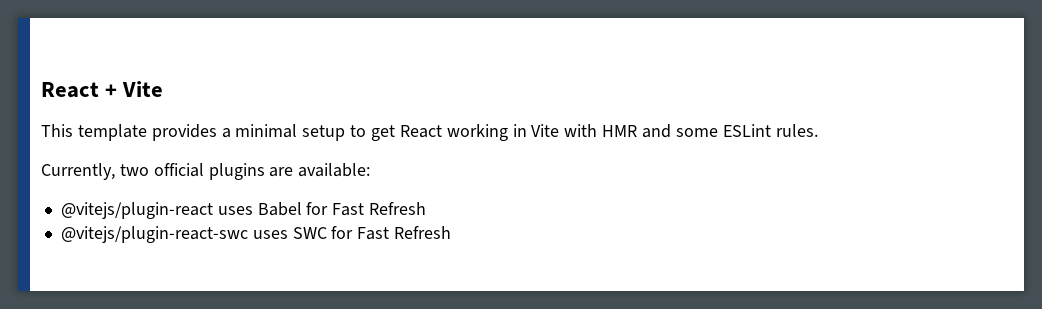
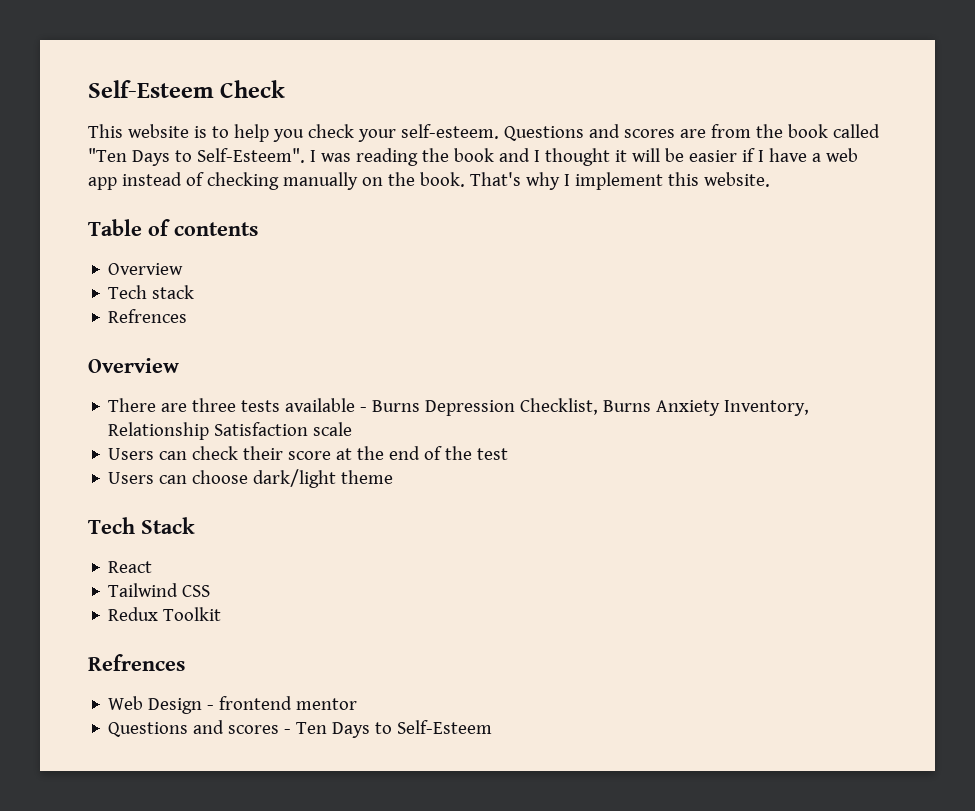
- React + Vite
- This template provides a minimal setup to get React working in Vite with HMR and some ESLint rules.
- Currently, two official plugins are available:
- @vitejs/plugin-react uses Babel for Fast Refresh
- @vitejs/plugin-react-swc uses SWC for Fast Refresh
+ Self-Esteem Check
+ This website is to help you check your self-esteem. Questions and scores are from the book called "Ten Days to Self-Esteem". I was reading the book and I thought it will be easier if I have a web app instead of checking manually on the book. That's why I implement this website.
+ Table of contents
+ Overview
+ Tech stack
+ Refrences
+ Overview
+ There are three tests available - Burns Depression Checklist, Burns Anxiety Inventory, Relationship Satisfaction scale
+ Users can check their score at the end of the test
+ Users can choose dark/light theme
+ Tech Stack
+ React
+ Tailwind CSS
+ Redux Toolkit
+ Refrences
+ Web Design - frontend mentor
+ Questions and scores - Ten Days to Self-Esteem

